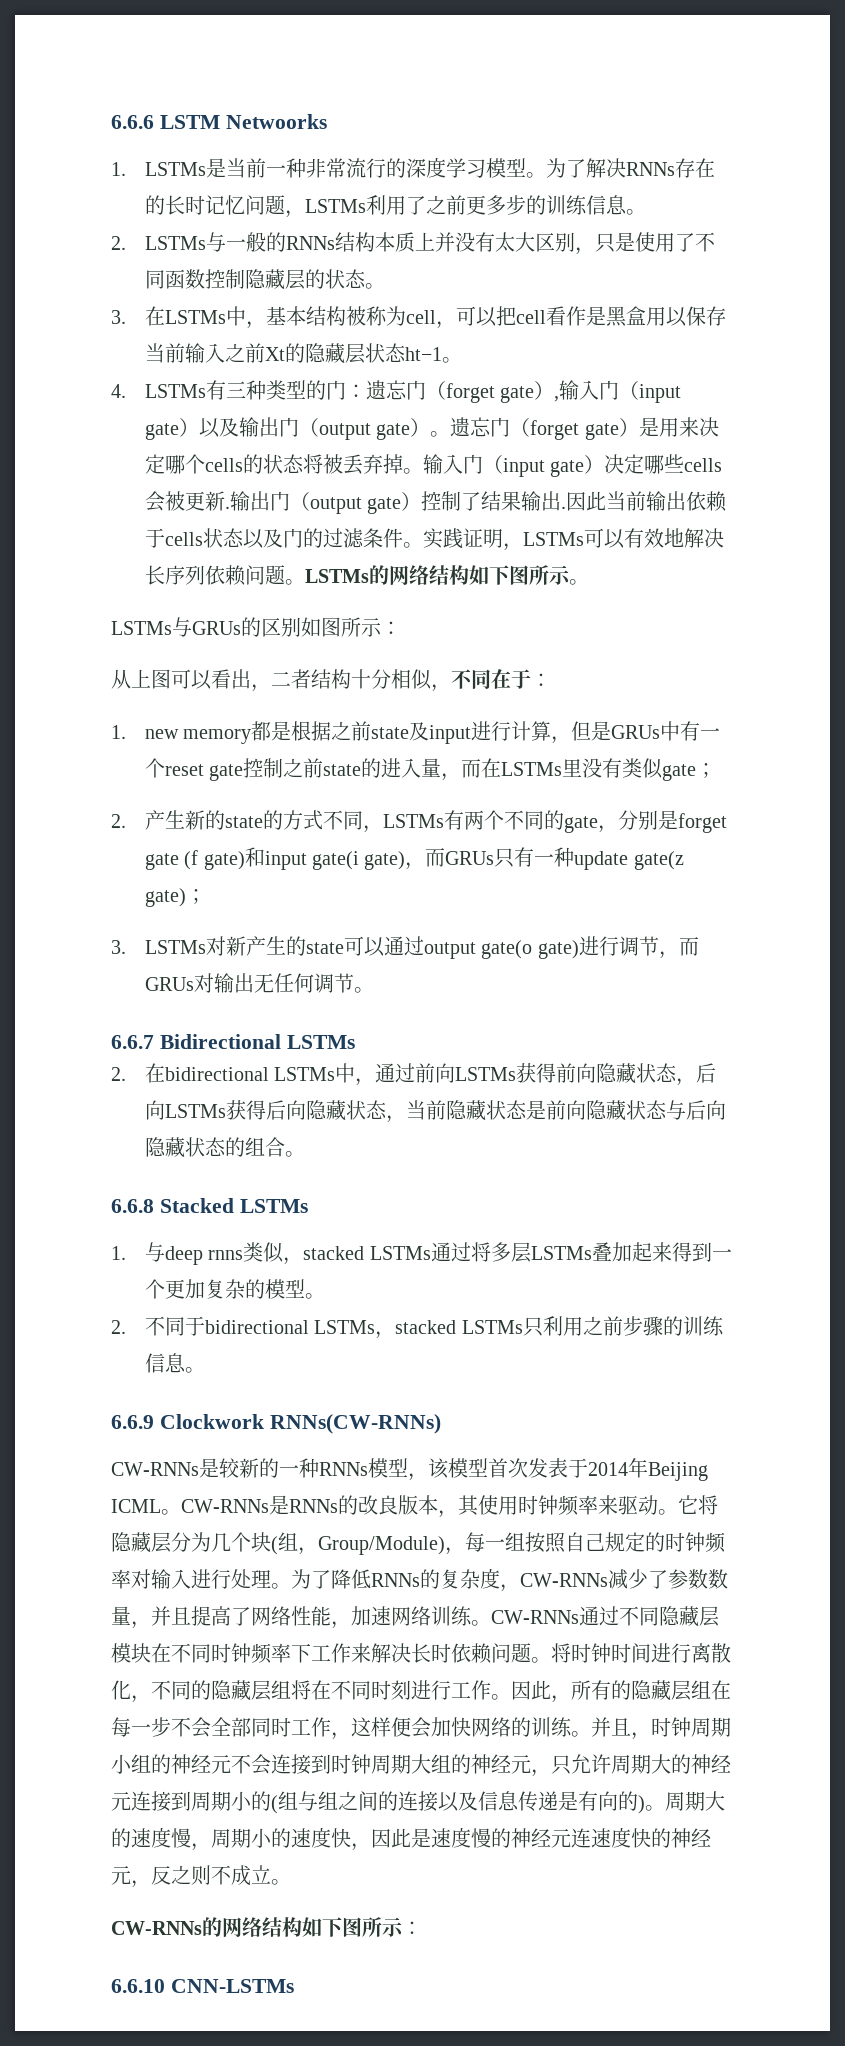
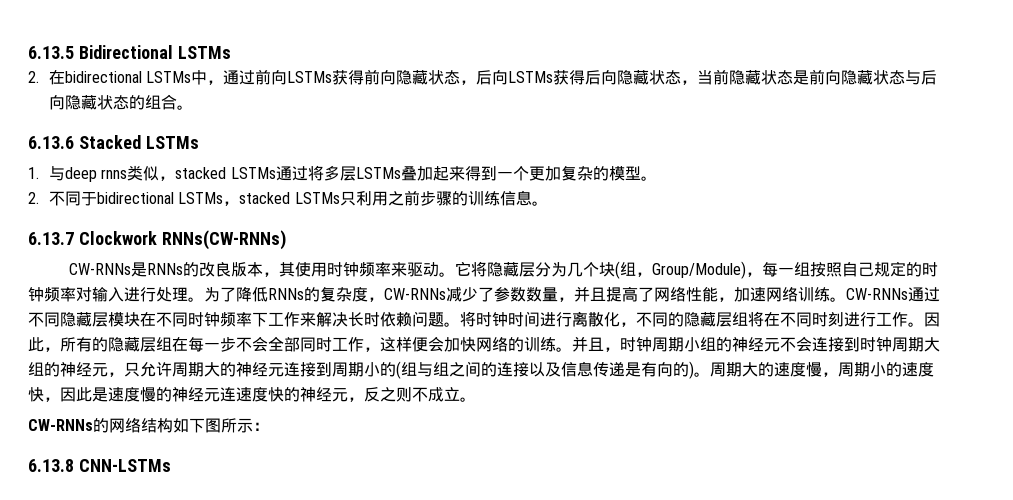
- 6.6.6 LSTM Netwoorks
- 1. LSTMs是当前一种非常流行的深度学习模型。为了解决RNNs存在的长时记忆问题，LSTMs利用了之前更多步的训练信息。
- 2. LSTMs与一般的RNNs结构本质上并没有太大区别，只是使用了不同函数控制隐藏层的状态。
- 3.在LSTMs中，基本结构被称为cell，可以把cell看作是黑盒用以保存当前输入之前Xt的隐藏层状态ht−1。
- 4. LSTMs有三种类型的门：遗忘门（forget gate）,输入门（input gate）以及输出门（output gate）。遗忘门（forget gate）是用来决定哪个cells的状态将被丢弃掉。输入门（input gate）决定哪些cells会被更新.输出门（output gate）控制了结果输出.因此当前输出依赖于cells状态以及门的过滤条件。实践证明，LSTMs可以有效地解决长序列依赖问题。LSTMs的网络结构如下图所示。
- LSTMs与GRUs的区别如图所示：
- 从上图可以看出，二者结构十分相似，不同在于：
- 1. new memory都是根据之前state及input进行计算，但是GRUs中有一个reset gate控制之前state的进入量，而在LSTMs里没有类似gate；
- 2.产生新的state的方式不同，LSTMs有两个不同的gate，分别是forget gate (f gate)和input gate(i gate)，而GRUs只有一种update gate(z gate)；
- 3. LSTMs对新产生的state可以通过output gate(o gate)进行调节，而GRUs对输出无任何调节。
- 6.6.7 Bidirectional LSTMs
+ 6.13.5 Bidirectional LSTMs
- 6.6.8 Stacked LSTMs
+ 6.13.6 Stacked LSTMs
- 6.6.9 Clockwork RNNs(CW-RNNs)
+ 6.13.7 Clockwork RNNs(CW-RNNs)
- CW-RNNs是较新的一种RNNs模型，该模型首次发表于2014年Beijing ICML。CW-RNNs是RNNs的改良版本，其使用时钟频率来驱动。
+ CW-RNNs是RNNs的改良版本，其使用时钟频率来驱动。
- 6.6.10 CNN-LSTMs
+ 6.13.8 CNN-LSTMs

